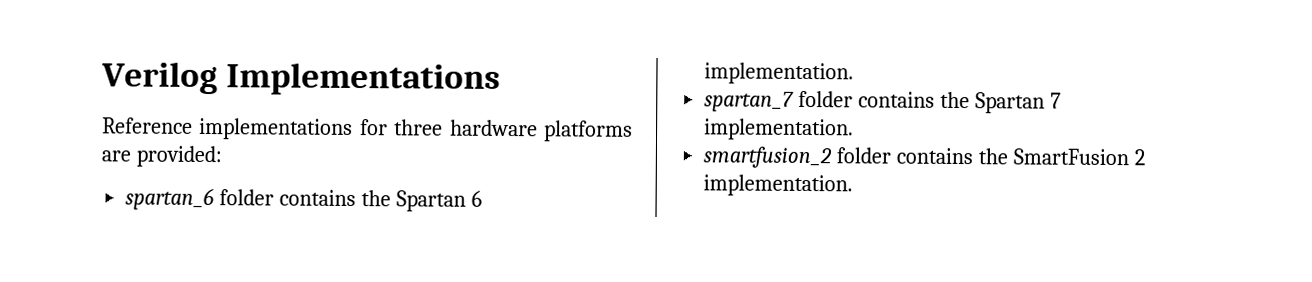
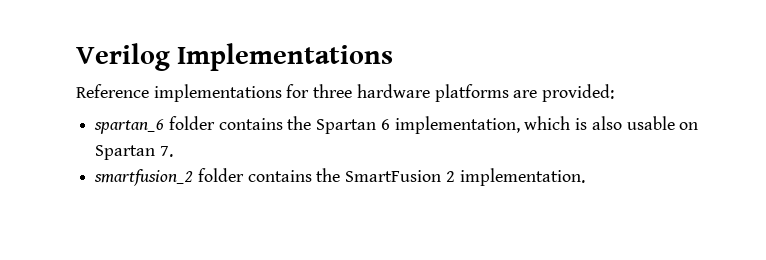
- spartan_6 folder contains the Spartan 6 implementation.
- spartan_7 folder contains the Spartan 7 implementation.
+ spartan_6 folder contains the Spartan 6 implementation, which is also usable on Spartan 7.

